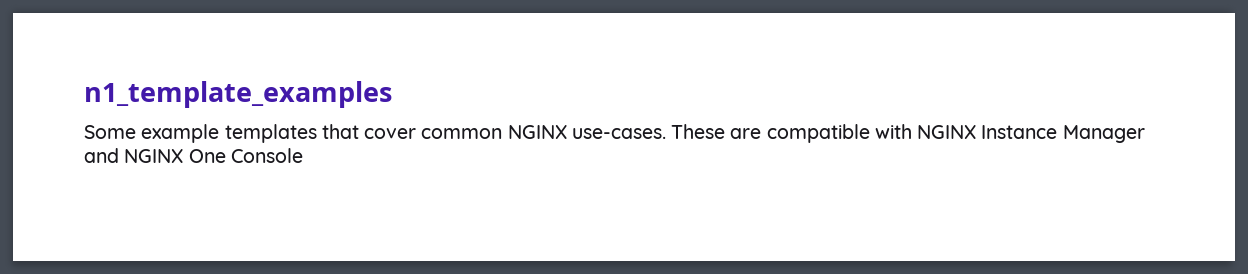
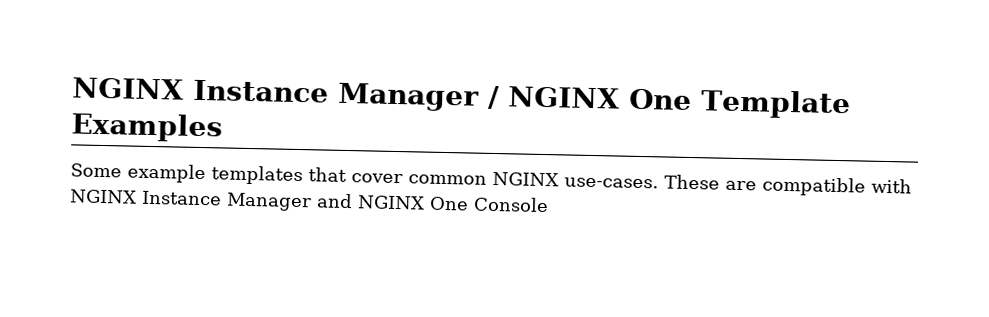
- n1_template_examples
+ NGINX Instance Manager / NGINX One Template Examples

